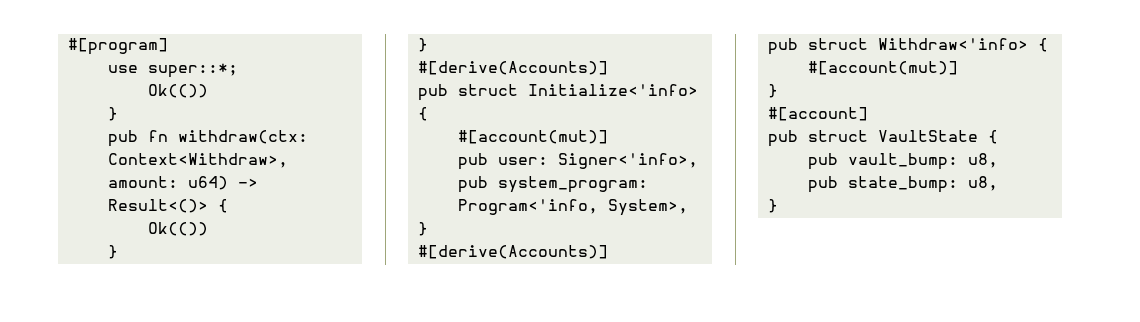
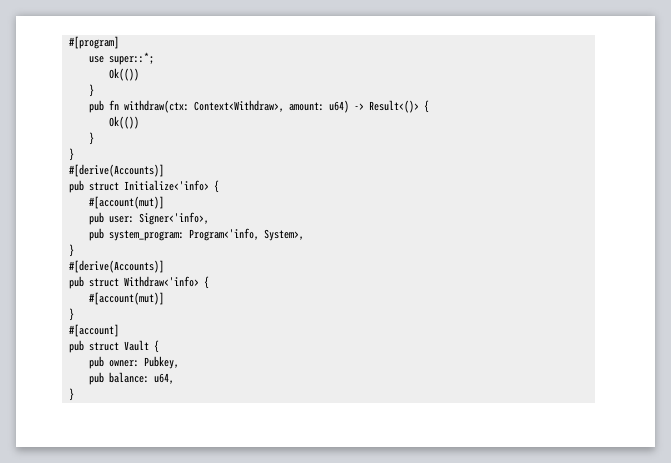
- pub struct VaultState {
+ pub struct Vault {
- pub vault_bump: u8,
- pub state_bump: u8,
+ pub owner: Pubkey,
+ pub balance: u64,

